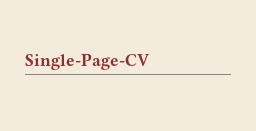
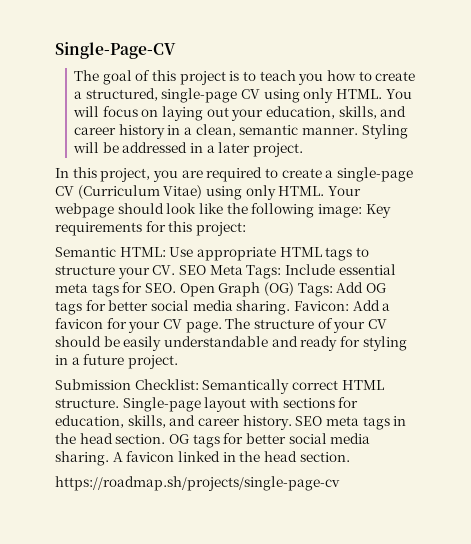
+ The goal of this project is to teach you how to create a structured, single-page CV using only HTML. You will focus on laying out your education, skills, and career history in a clean, semantic manner. Styling will be addressed in a later project.
+ In this project, you are required to create a single-page CV (Curriculum Vitae) using only HTML. Your webpage should look like the following image: Key requirements for this project:
+ Semantic HTML: Use appropriate HTML tags to structure your CV. SEO Meta Tags: Include essential meta tags for SEO. Open Graph (OG) Tags: Add OG tags for better social media sharing. Favicon: Add a favicon for your CV page. The structure of your CV should be easily understandable and ready for styling in a future project.
+ Submission Checklist: Semantically correct HTML structure. Single-page layout with sections for education, skills, and career history. SEO meta tags in the head section. OG tags for better social media sharing. A favicon linked in the head section.
+ https://roadmap.sh/projects/single-page-cv

